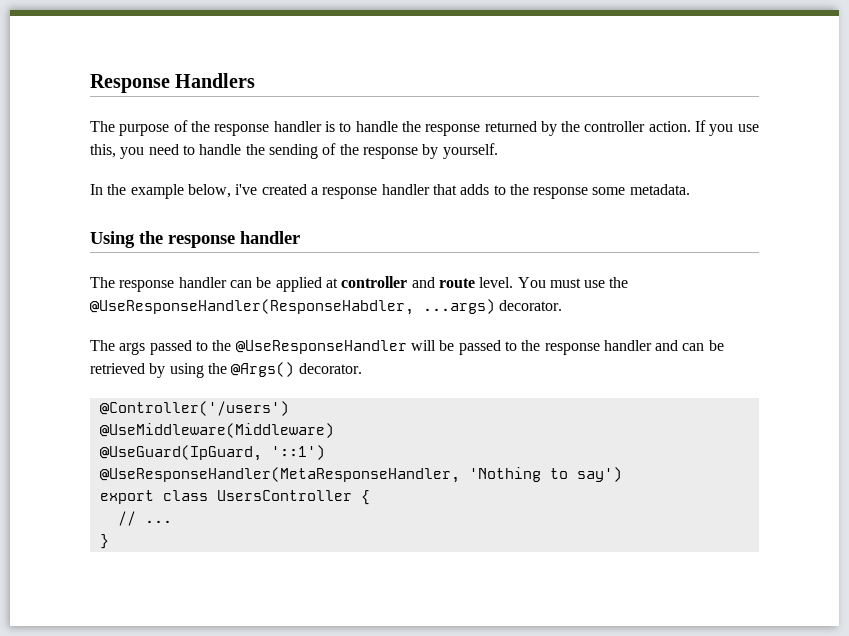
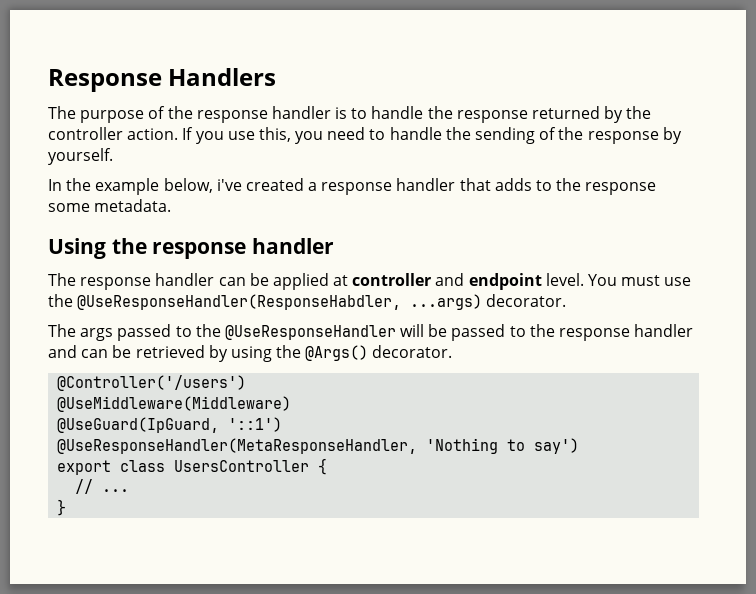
- The response handler can be applied at controller and route level.
+ The response handler can be applied at controller and endpoint level.

